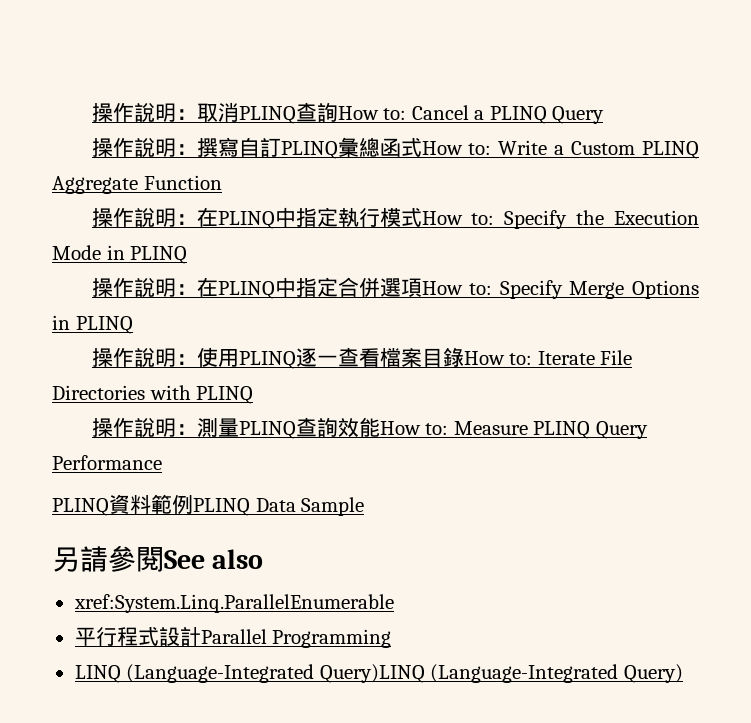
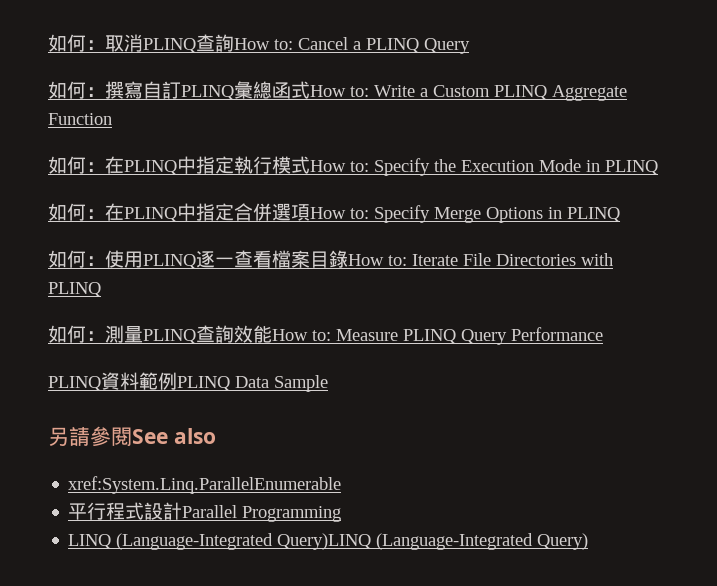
- 操作說明：取消PLINQ查詢How to: Cancel a PLINQ Query
+ 如何：取消PLINQ查詢How to: Cancel a PLINQ Query
- 操作說明：撰寫自訂PLINQ彙總函式How to: Write a Custom PLINQ Aggregate Function
+ 如何：撰寫自訂PLINQ彙總函式How to: Write a Custom PLINQ Aggregate Function
- 操作說明：在PLINQ中指定執行模式How to: Specify the Execution Mode in PLINQ
+ 如何：在PLINQ中指定執行模式How to: Specify the Execution Mode in PLINQ
- 操作說明：在PLINQ中指定合併選項How to: Specify Merge Options in PLINQ
+ 如何：在PLINQ中指定合併選項How to: Specify Merge Options in PLINQ
- 操作說明：使用PLINQ逐一查看檔案目錄How to: Iterate File Directories with PLINQ
+ 如何：使用PLINQ逐一查看檔案目錄How to: Iterate File Directories with PLINQ
- 操作說明：測量PLINQ查詢效能How to: Measure PLINQ Query Performance
+ 如何：測量PLINQ查詢效能How to: Measure PLINQ Query Performance

